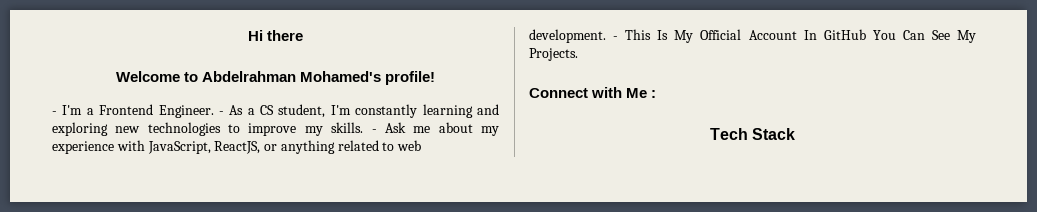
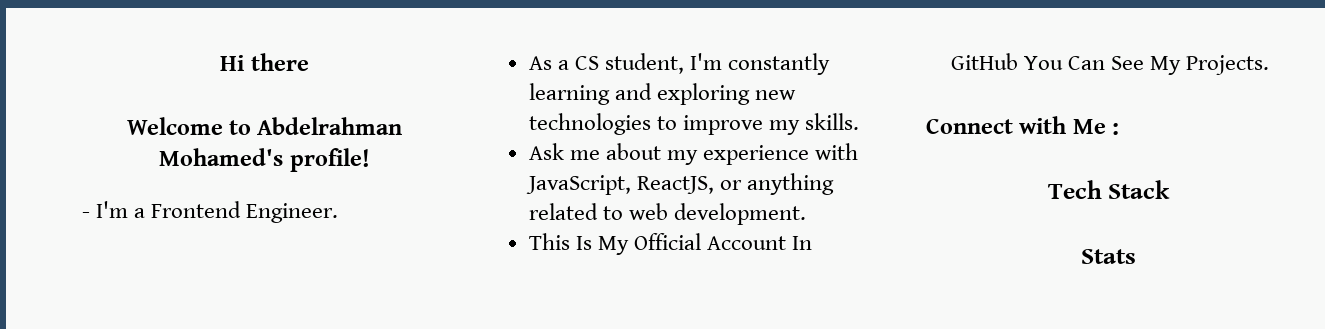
- - I'm a Frontend Engineer. - As a CS student, I'm constantly learning and exploring new technologies to improve my skills. - Ask me about my experience with JavaScript, ReactJS, or anything related to web development. - This Is My Official Account In GitHub You Can See My Projects.
+ - I'm a Frontend Engineer.
+ As a CS student, I'm constantly learning and exploring new technologies to improve my skills.
+ Ask me about my experience with JavaScript, ReactJS, or anything related to web development.
+ This Is My Official Account In GitHub You Can See My Projects.
+ Stats

